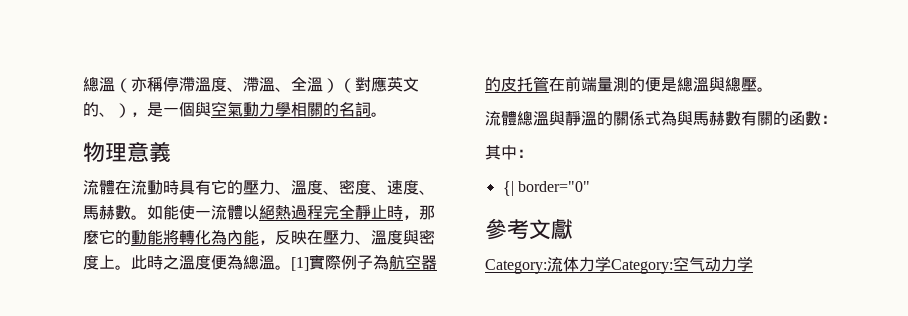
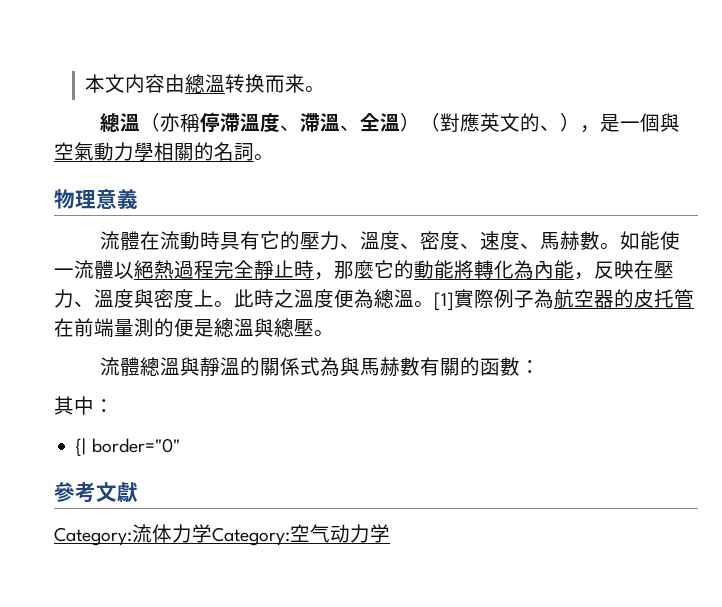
+ 本文内容由總溫转换而来。

